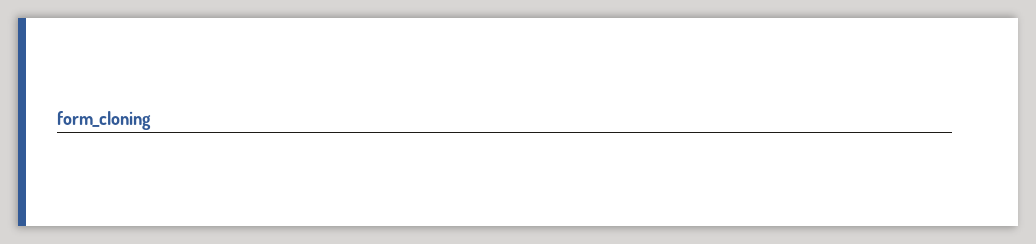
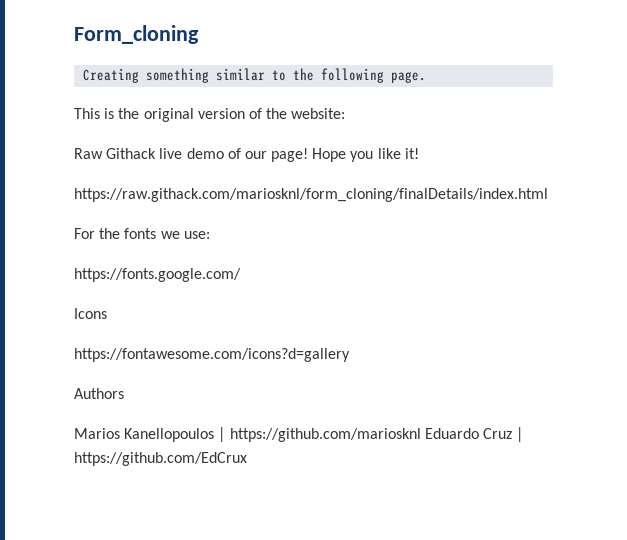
- form_cloning
+ Form_cloning
+ Creating something similar to the following page.
+ This is the original version of the website:
+ Raw Githack live demo of our page! Hope you like it!
+ https://raw.githack.com/mariosknl/form_cloning/finalDetails/index.html
+ For the fonts we use:
+ https://fonts.google.com/
+ Icons
+ https://fontawesome.com/icons?d=gallery
+ Authors
+ Marios Kanellopoulos | https://github.com/mariosknl Eduardo Cruz | https://github.com/EdCrux

